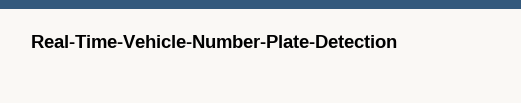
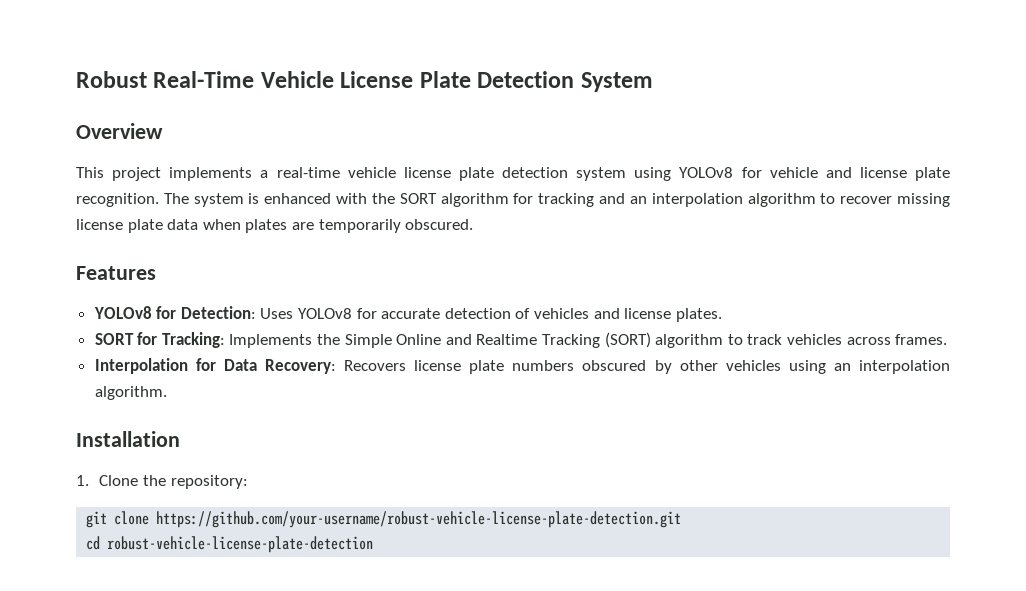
- Real-Time-Vehicle-Number-Plate-Detection
+ Robust Real-Time Vehicle License Plate Detection System
+ Overview
+ This project implements a real-time vehicle license plate detection system using YOLOv8 for vehicle and license plate recognition. The system is enhanced with the SORT algorithm for tracking and an interpolation algorithm to recover missing license plate data when plates are temporarily obscured.
+ Features
+ YOLOv8 for Detection: Uses YOLOv8 for accurate detection of vehicles and license plates.
+ SORT for Tracking: Implements the Simple Online and Realtime Tracking (SORT) algorithm to track vehicles across frames.
+ Interpolation for Data Recovery: Recovers license plate numbers obscured by other vehicles using an interpolation algorithm.
+ Installation
+ 1. Clone the repository:
+ git clone https://github.com/your-username/robust-vehicle-license-plate-detection.git
+ cd robust-vehicle-license-plate-detection

